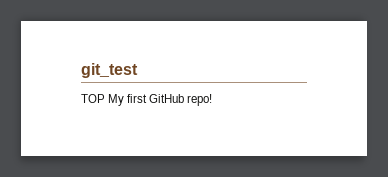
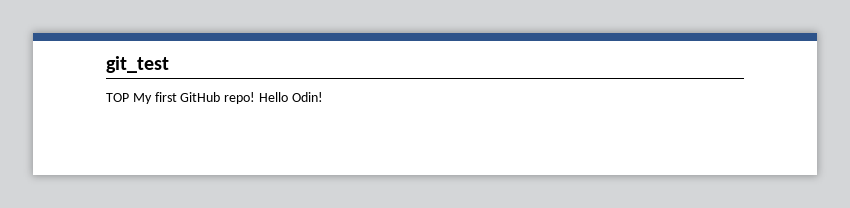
+ Hello Odin!

